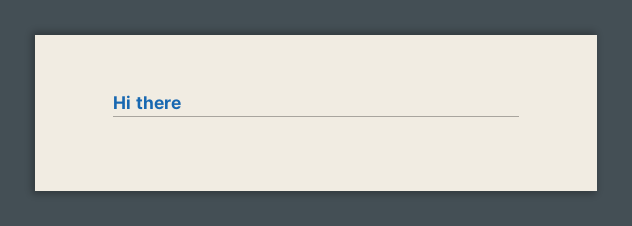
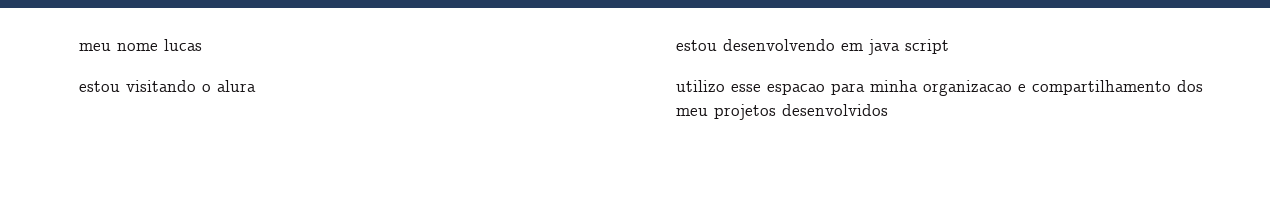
- Hi there
+ meu nome lucas
+ estou visitando o alura
+ estou desenvolvendo em java script
+ utilizo esse espacao para minha organizacao e compartilhamento dos meu projetos desenvolvidos

